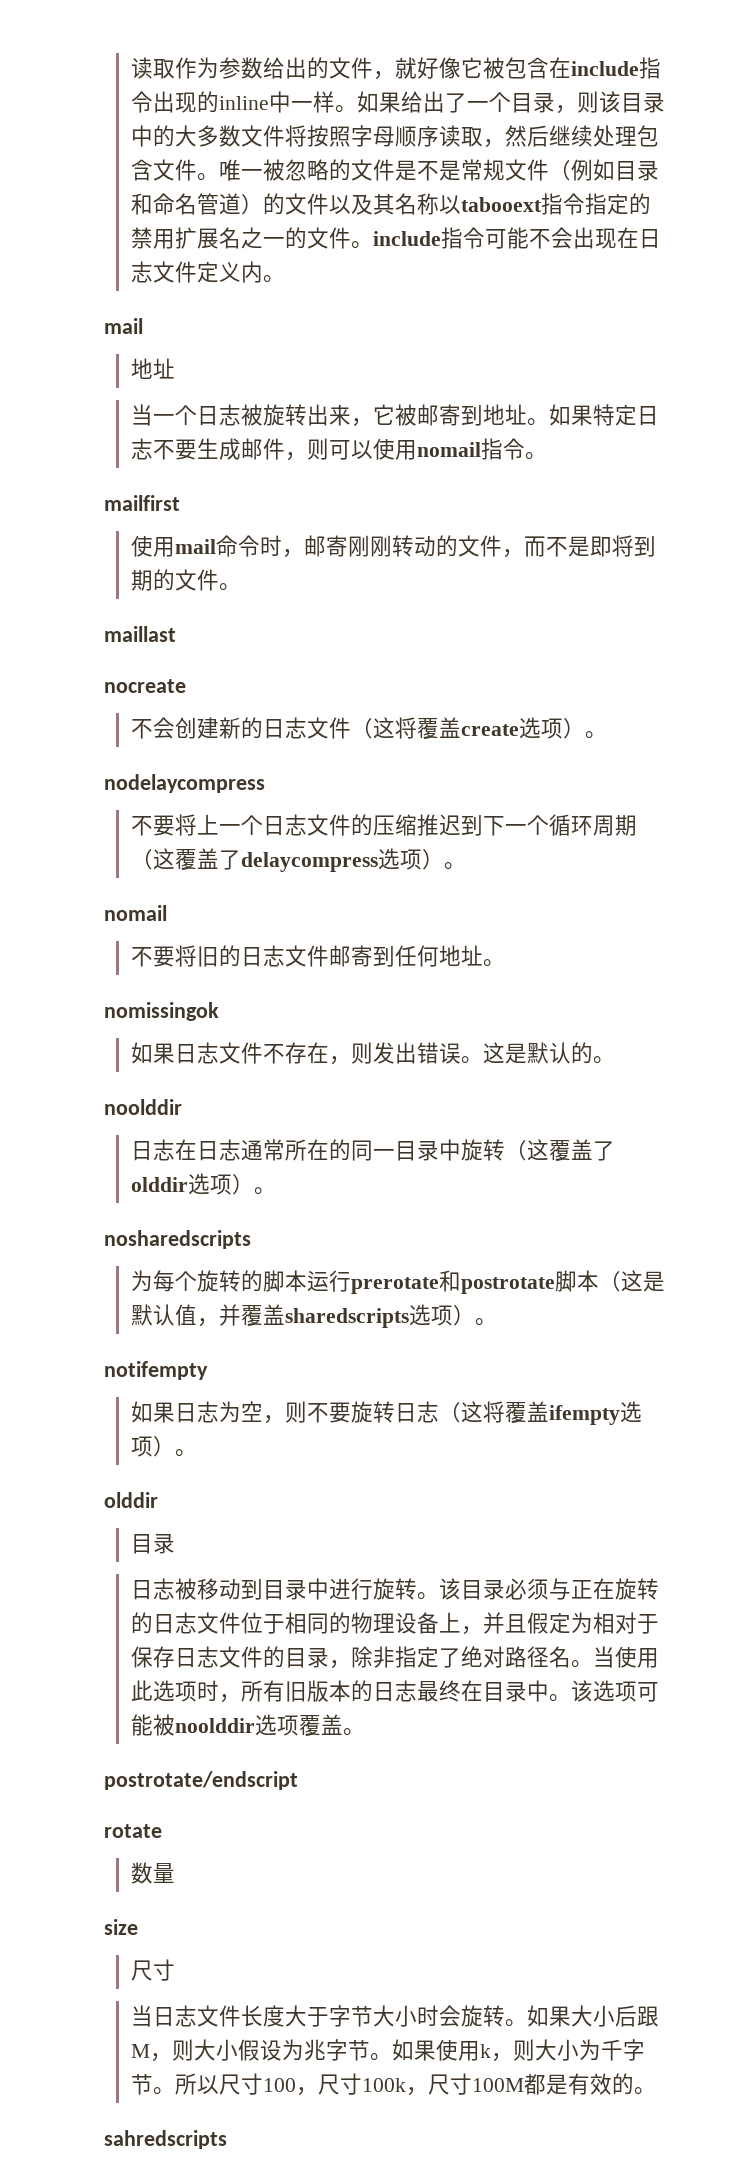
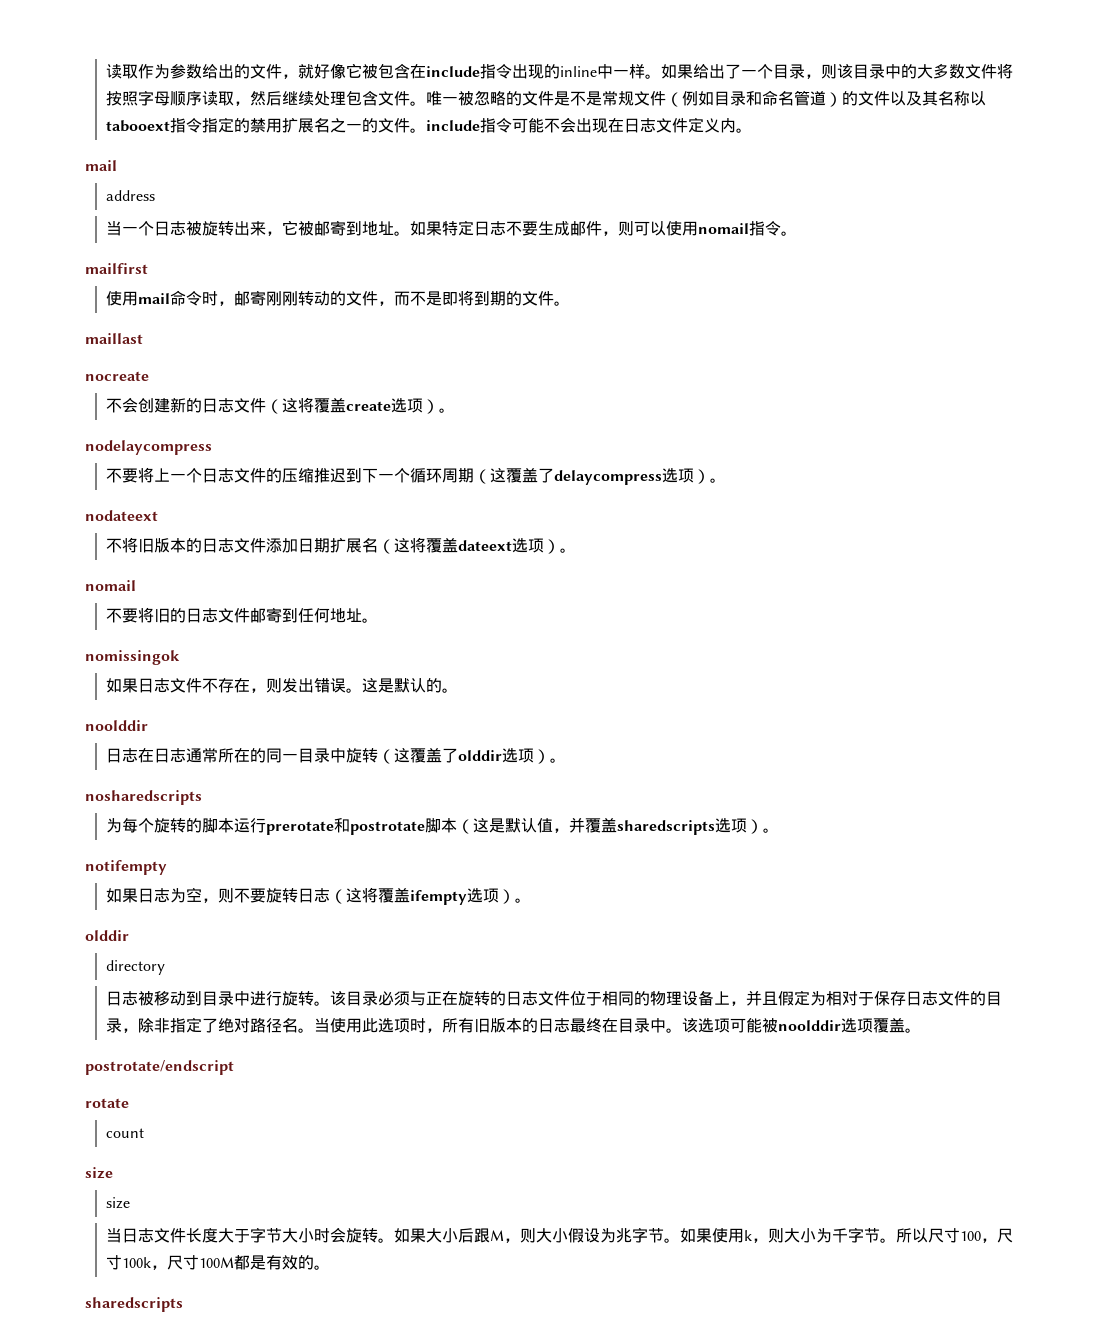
  唯一被忽略的文件是不是常规文件（例如目录和命名管道）的文件以及其名称以tabooext指令指定的禁用扩展名之一的文件。include指令可能不会出现在日志文件定义内。
  mail
- 地址
+ address
+ nodateext
+ 不将旧版本的日志文件添加日期扩展名（这将覆盖dateext选项）。
  如果日志为空，则不要旋转日志（这将覆盖ifempty选项）。
  olddir
- 目录
+ directory
- 数量
+ count
  size
- 尺寸
+ size
  所以尺寸100，尺寸100k，尺寸100M都是有效的。
- sahredscripts
+ sharedscripts

